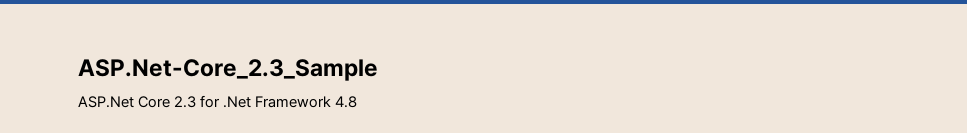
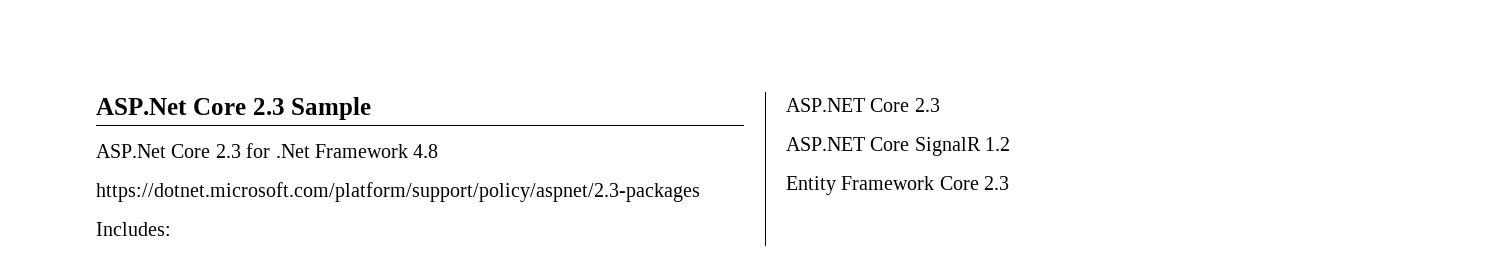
- ASP.Net-Core_2.3_Sample
+ ASP.Net Core 2.3 Sample
+ https://dotnet.microsoft.com/platform/support/policy/aspnet/2.3-packages
+ Includes:
+ ASP.NET Core 2.3
+ ASP.NET Core SignalR 1.2
+ Entity Framework Core 2.3

